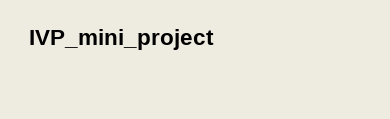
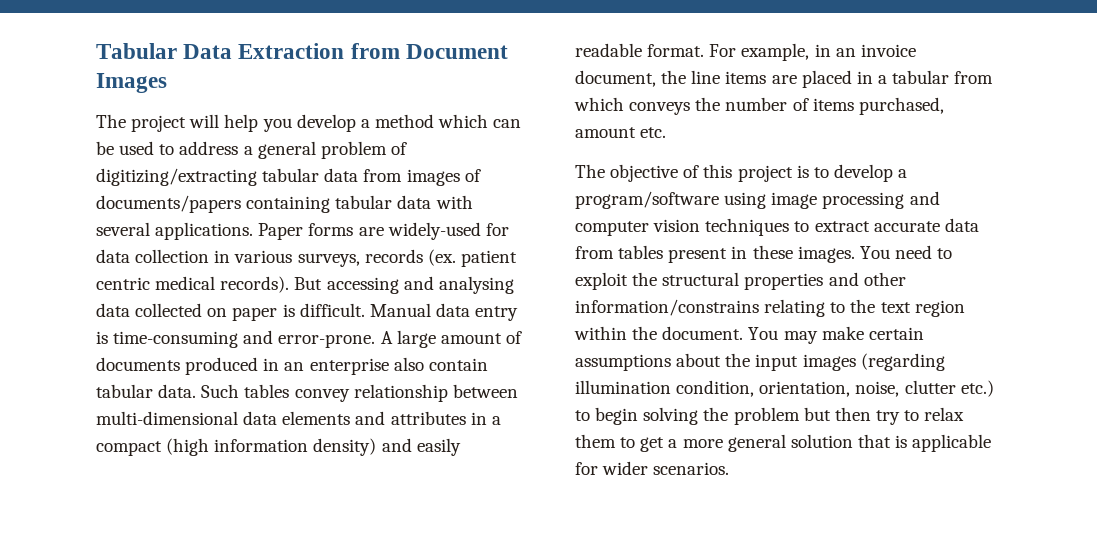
- IVP_mini_project
+ Tabular Data Extraction from Document Images
+ The project will help you develop a method which can be used to address a general problem of digitizing/extracting tabular data from images of documents/papers containing tabular data with several applications. Paper forms are widely-used for data collection in various surveys, records (ex. patient centric medical records). But accessing and analysing data collected on paper is difficult. Manual data entry is time-consuming and error-prone. A large amount of documents produced in an enterprise also contain tabular data. Such tables convey relationship between multi-dimensional data elements and attributes in a compact (high information density) and easily readable format. For example, in an invoice document, the line items are placed in a tabular from which conveys the number of items purchased, amount etc.
+ The objective of this project is to develop a program/software using image processing and computer vision techniques to extract accurate data from tables present in these images. You need to exploit the structural properties and other information/constrains relating to the text region within the document. You may make certain assumptions about the input images (regarding illumination condition, orientation, noise, clutter etc.) to begin solving the problem but then try to relax them to get a more general solution that is applicable for wider scenarios.

